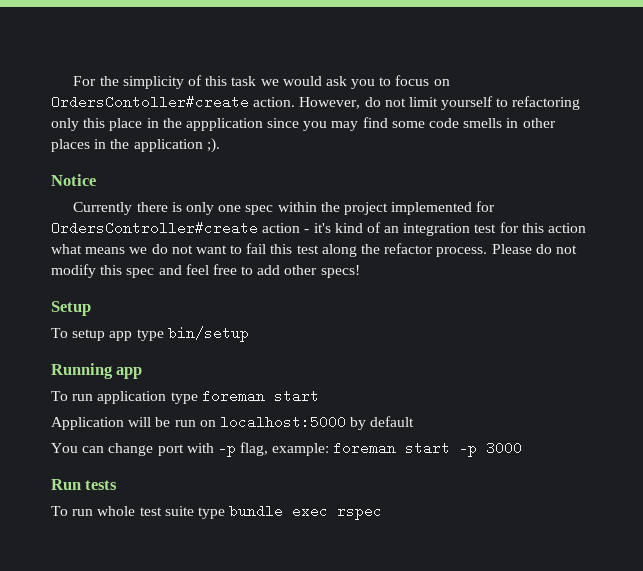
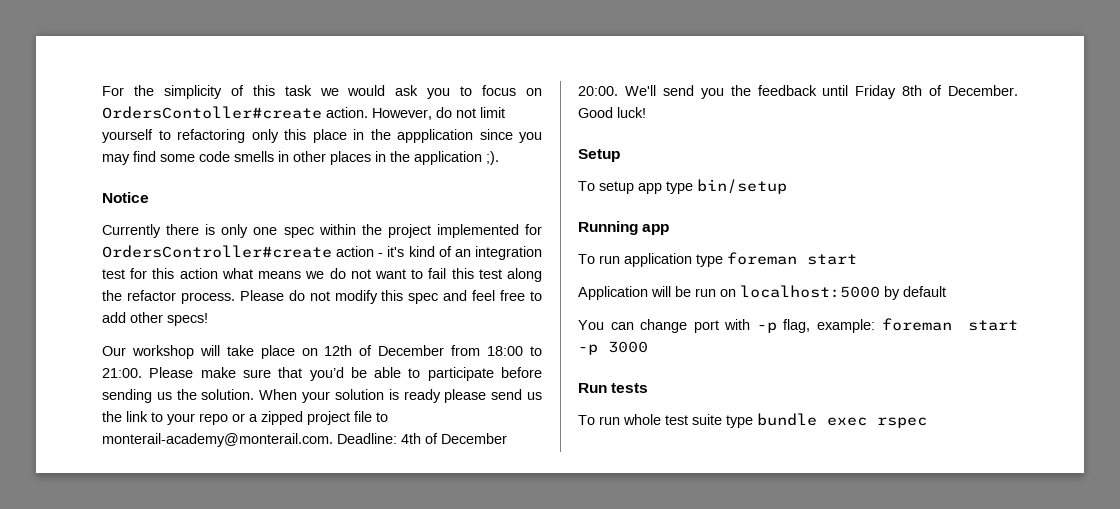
+ Our workshop will take place on 12th of December from 18:00 to 21:00. Please make sure that you’d be able to participate before sending us the solution. When your solution is ready please send us the link to your repo or a zipped project file to monterail-academy@monterail.com. Deadline: 4th of December 20:00. We'll send you the feedback until Friday 8th of December. Good luck!

